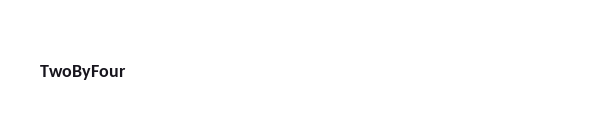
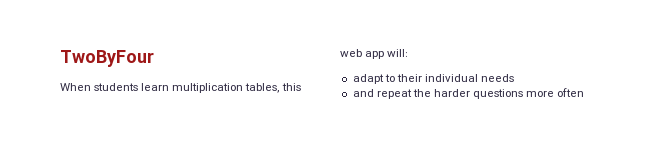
+ When students learn multiplication tables, this web app will:
+ adapt to their individual needs
+ and repeat the harder questions more often

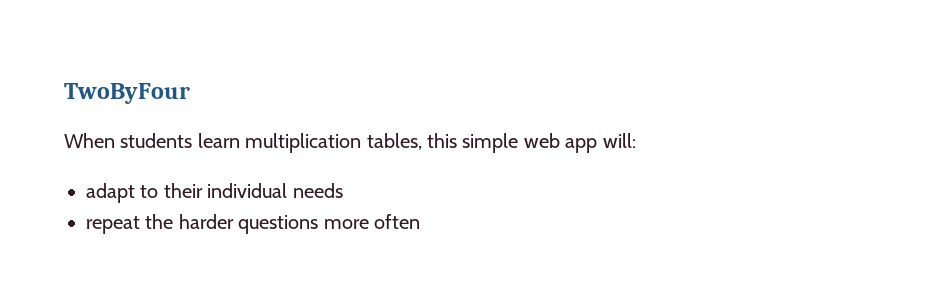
- When students learn multiplication tables, this web app will:
+ When students learn multiplication tables, this simple web app will:
- and repeat the harder questions more often
+ repeat the harder questions more often

